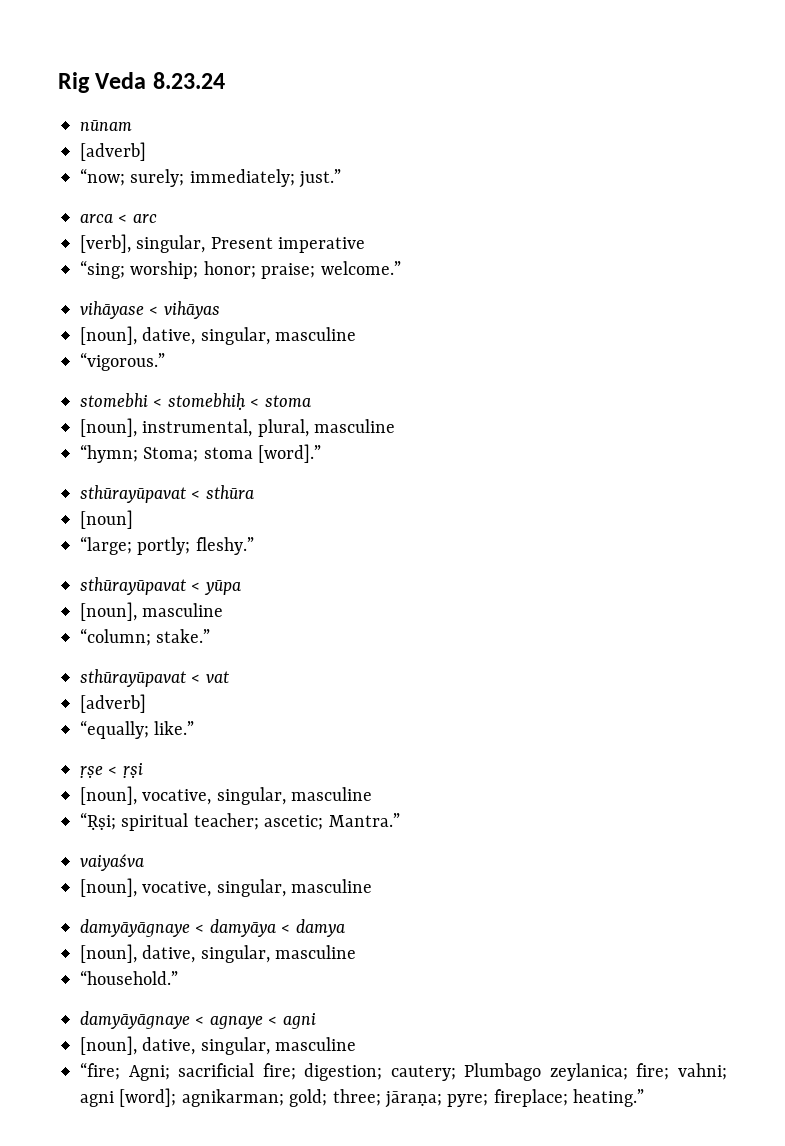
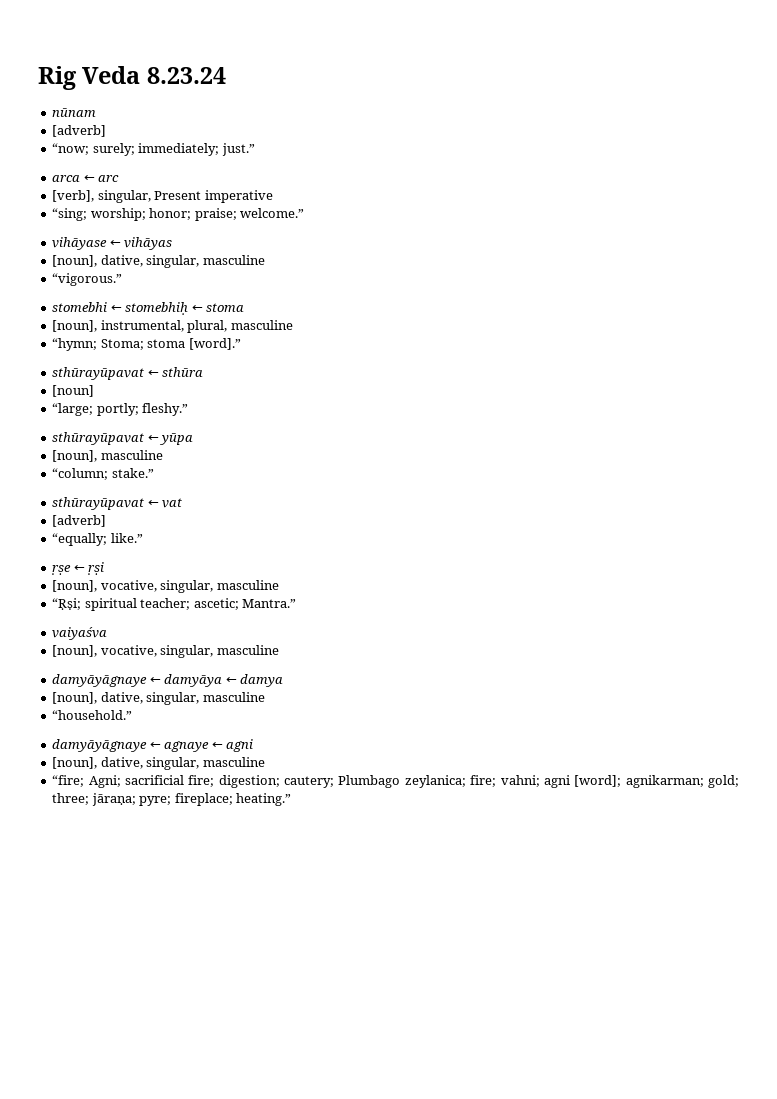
- arca < arc
+ arca ← arc
- vihāyase < vihāyas
+ vihāyase ← vihāyas
- stomebhi < stomebhiḥ < stoma
+ stomebhi ← stomebhiḥ ← stoma
- sthūrayūpavat < sthūra
+ sthūrayūpavat ← sthūra
- sthūrayūpavat < yūpa
+ sthūrayūpavat ← yūpa
- sthūrayūpavat < vat
+ sthūrayūpavat ← vat
- ṛṣe < ṛṣi
+ ṛṣe ← ṛṣi
- damyāyāgnaye < damyāya < damya
+ damyāyāgnaye ← damyāya ← damya
- damyāyāgnaye < agnaye < agni
+ damyāyāgnaye ← agnaye ← agni

